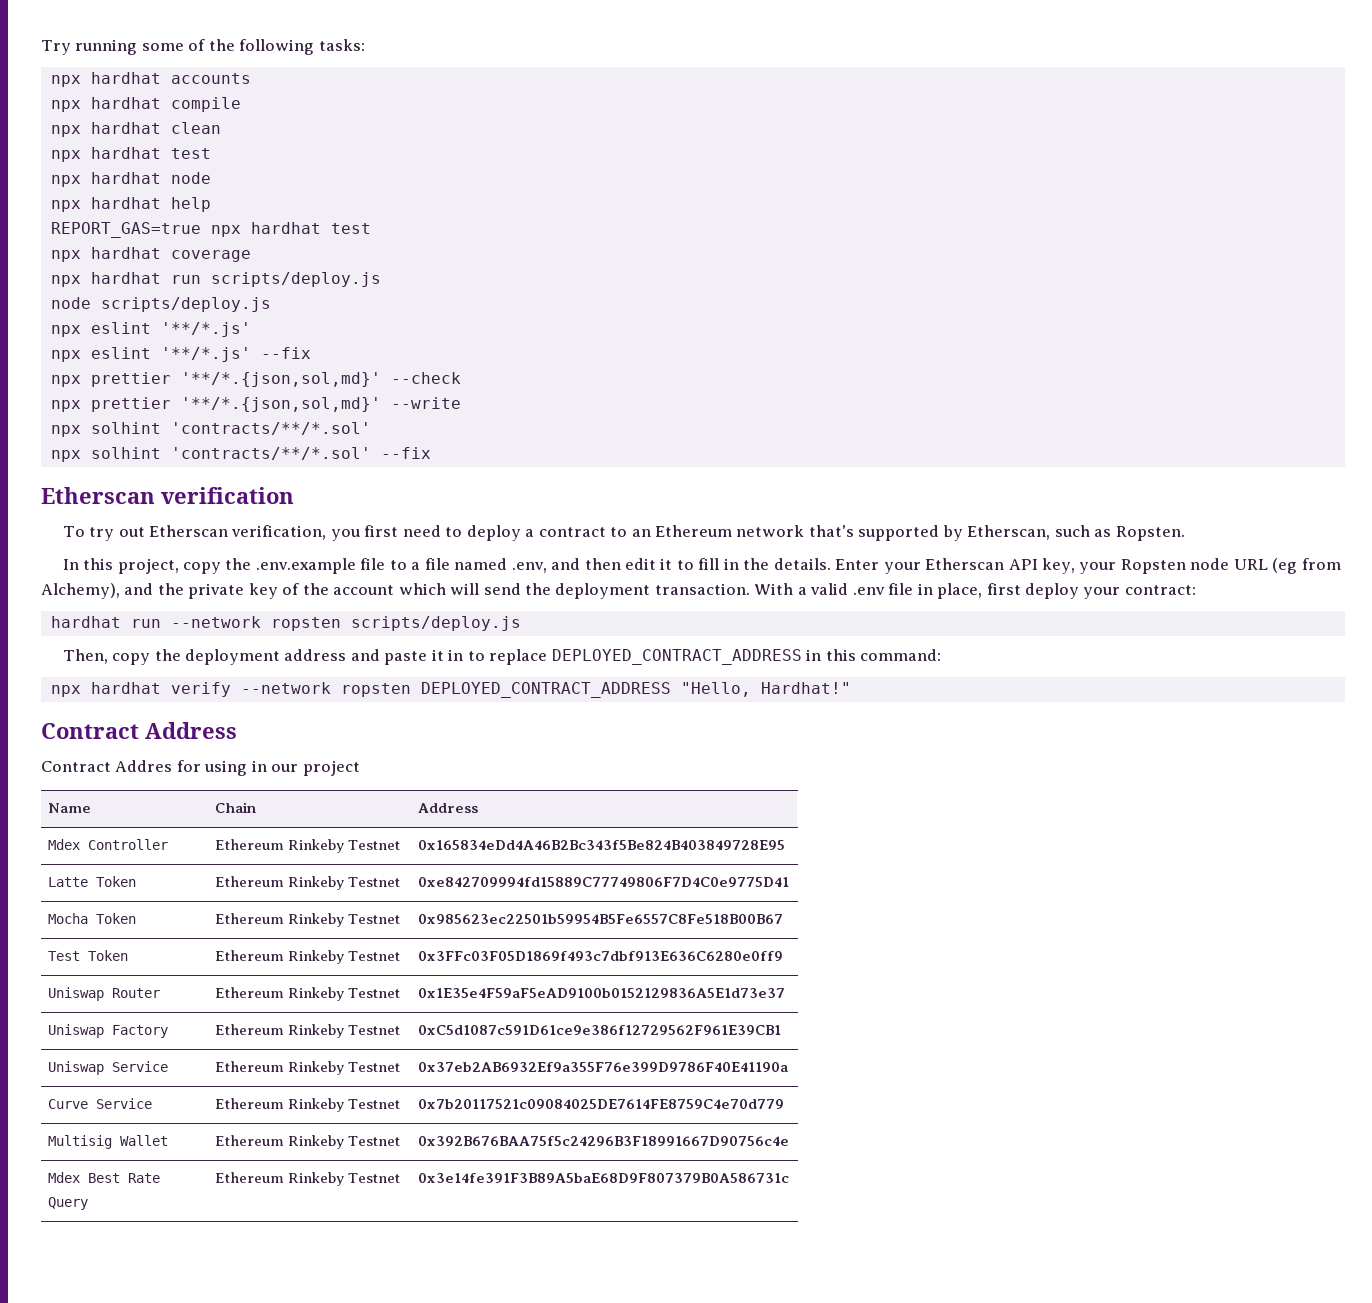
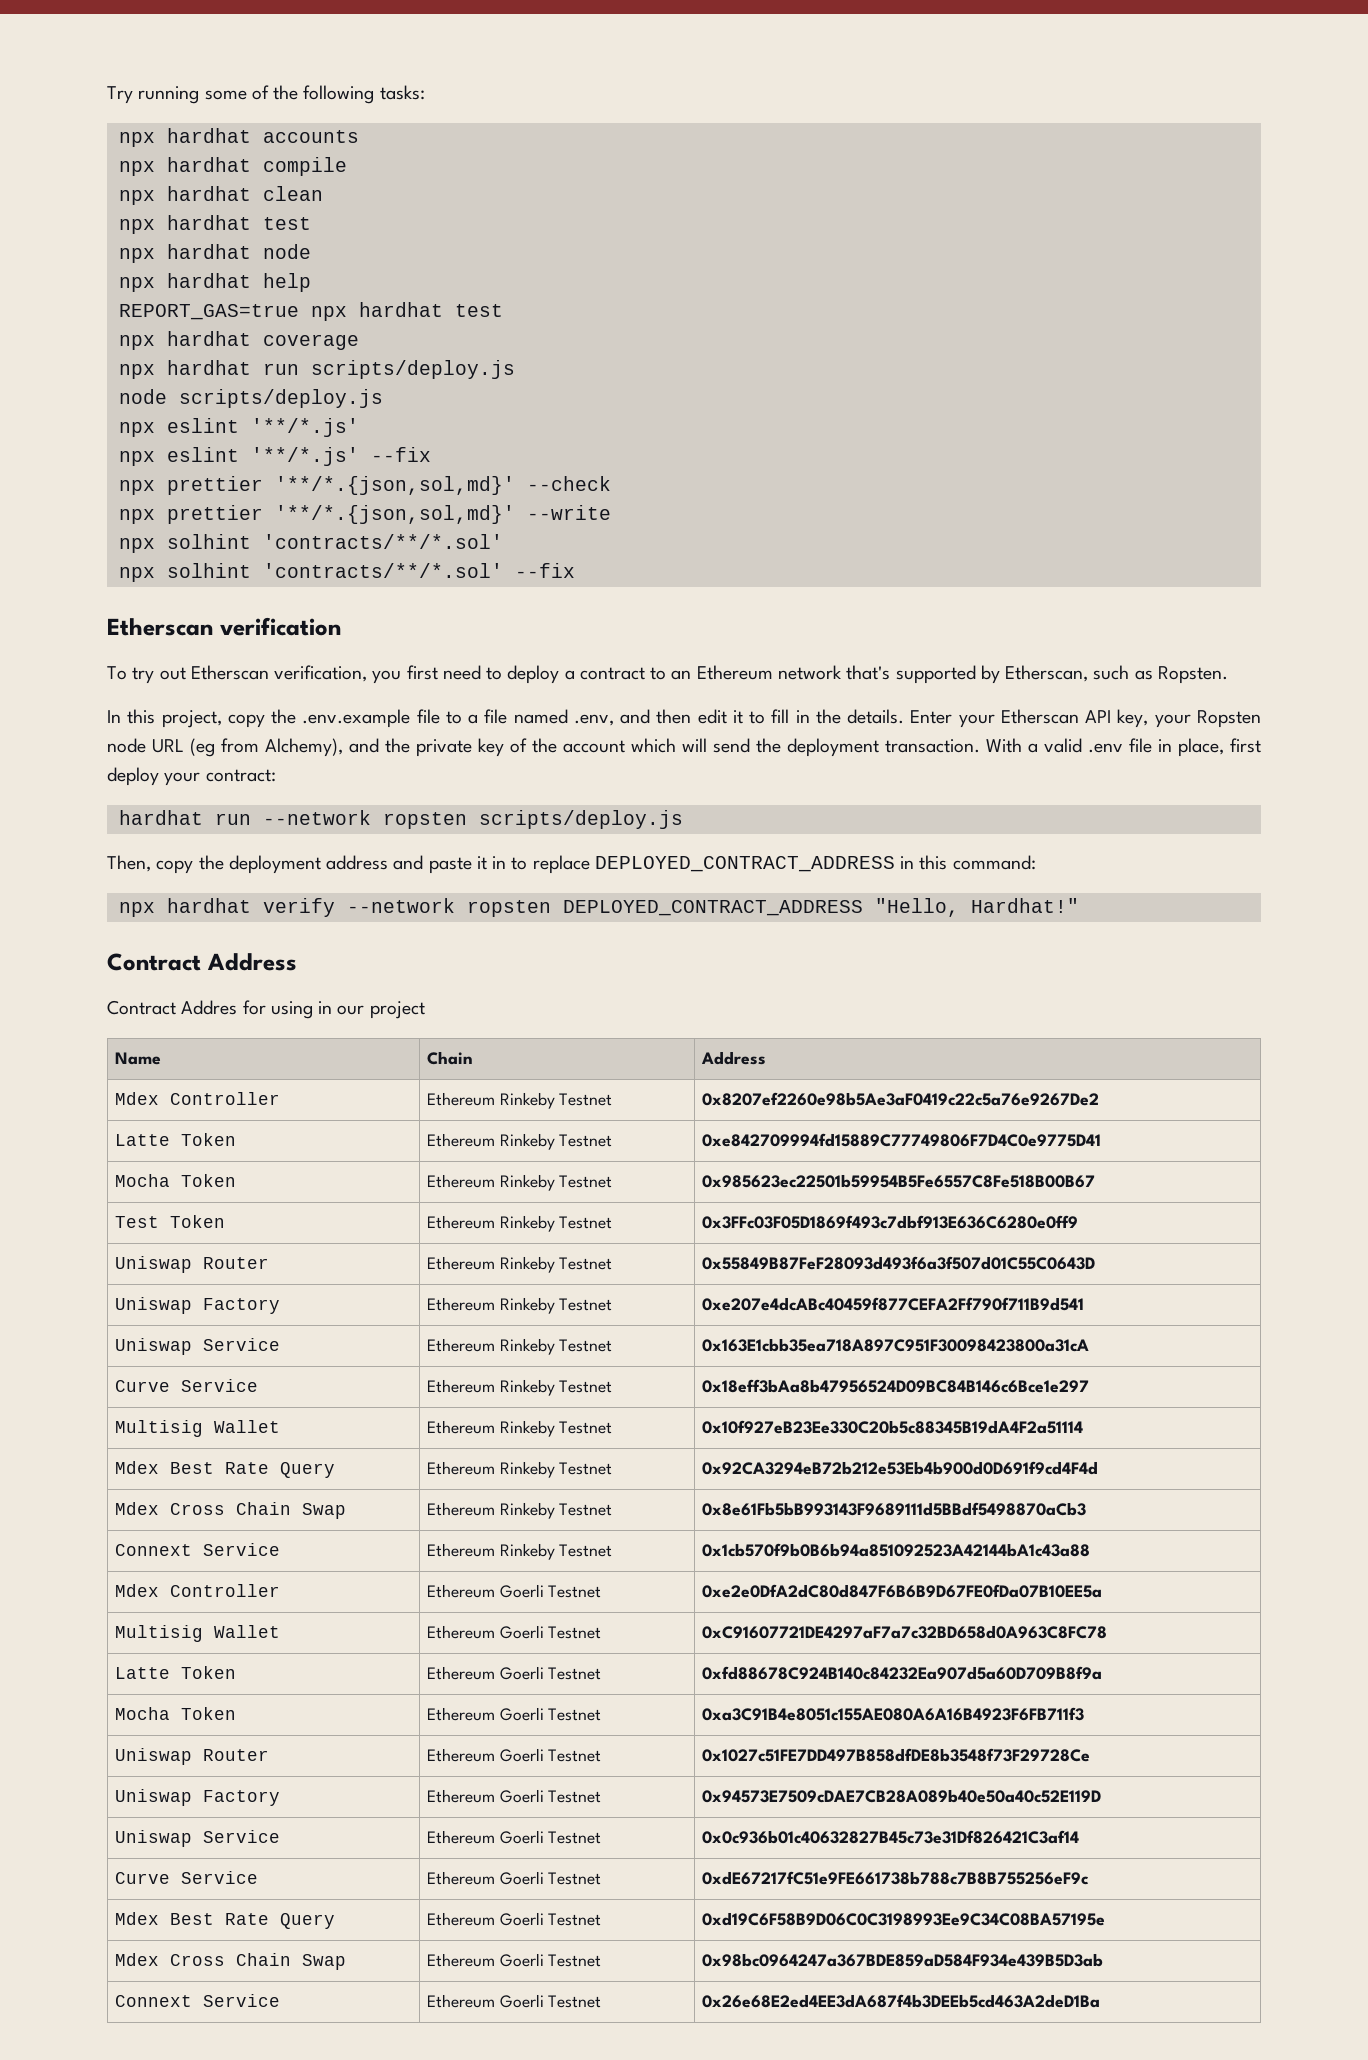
- Mdex Controller | Ethereum Rinkeby Testnet | 0x165834eDd4A46B2Bc343f5Be824B403849728E95
+ Mdex Controller | Ethereum Rinkeby Testnet | 0x8207ef2260e98b5Ae3aF0419c22c5a76e9267De2
- Uniswap Router | Ethereum Rinkeby Testnet | 0x1E35e4F59aF5eAD9100b0152129836A5E1d73e37
+ Uniswap Router | Ethereum Rinkeby Testnet | 0x55849B87FeF28093d493f6a3f507d01C55C0643D
- Uniswap Factory | Ethereum Rinkeby Testnet | 0xC5d1087c591D61ce9e386f12729562F961E39CB1
+ Uniswap Factory | Ethereum Rinkeby Testnet | 0xe207e4dcABc40459f877CEFA2Ff790f711B9d541
- Uniswap Service | Ethereum Rinkeby Testnet | 0x37eb2AB6932Ef9a355F76e399D9786F40E41190a
+ Uniswap Service | Ethereum Rinkeby Testnet | 0x163E1cbb35ea718A897C951F30098423800a31cA
- Curve Service | Ethereum Rinkeby Testnet | 0x7b20117521c09084025DE7614FE8759C4e70d779
+ Curve Service | Ethereum Rinkeby Testnet | 0x18eff3bAa8b47956524D09BC84B146c6Bce1e297
- Multisig Wallet | Ethereum Rinkeby Testnet | 0x392B676BAA75f5c24296B3F18991667D90756c4e
+ Multisig Wallet | Ethereum Rinkeby Testnet | 0x10f927eB23Ee330C20b5c88345B19dA4F2a51114
- Mdex Best Rate Query | Ethereum Rinkeby Testnet | 0x3e14fe391F3B89A5baE68D9F807379B0A586731c
+ Mdex Best Rate Query | Ethereum Rinkeby Testnet | 0x92CA3294eB72b212e53Eb4b900d0D691f9cd4F4d
+ Mdex Cross Chain Swap | Ethereum Rinkeby Testnet | 0x8e61Fb5bB993143F9689111d5BBdf5498870aCb3
+ Connext Service | Ethereum Rinkeby Testnet | 0x1cb570f9b0B6b94a851092523A42144bA1c43a88
+ Mdex Controller | Ethereum Goerli Testnet | 0xe2e0DfA2dC80d847F6B6B9D67FE0fDa07B10EE5a
+ Multisig Wallet | Ethereum Goerli Testnet | 0xC91607721DE4297aF7a7c32BD658d0A963C8FC78
+ Latte Token | Ethereum Goerli Testnet | 0xfd88678C924B140c84232Ea907d5a60D709B8f9a
+ Mocha Token | Ethereum Goerli Testnet | 0xa3C91B4e8051c155AE080A6A16B4923F6FB711f3
+ Uniswap Router | Ethereum Goerli Testnet | 0x1027c51FE7DD497B858dfDE8b3548f73F29728Ce
+ Uniswap Factory | Ethereum Goerli Testnet | 0x94573E7509cDAE7CB28A089b40e50a40c52E119D
+ Uniswap Service | Ethereum Goerli Testnet | 0x0c936b01c40632827B45c73e31Df826421C3af14
+ Curve Service | Ethereum Goerli Testnet | 0xdE67217fC51e9FE661738b788c7B8B755256eF9c
+ Mdex Best Rate Query | Ethereum Goerli Testnet | 0xd19C6F58B9D06C0C3198993Ee9C34C08BA57195e
+ Mdex Cross Chain Swap | Ethereum Goerli Testnet | 0x98bc0964247a367BDE859aD584F934e439B5D3ab
+ Connext Service | Ethereum Goerli Testnet | 0x26e68E2ed4EE3dA687f4b3DEEb5cd463A2deD1Ba

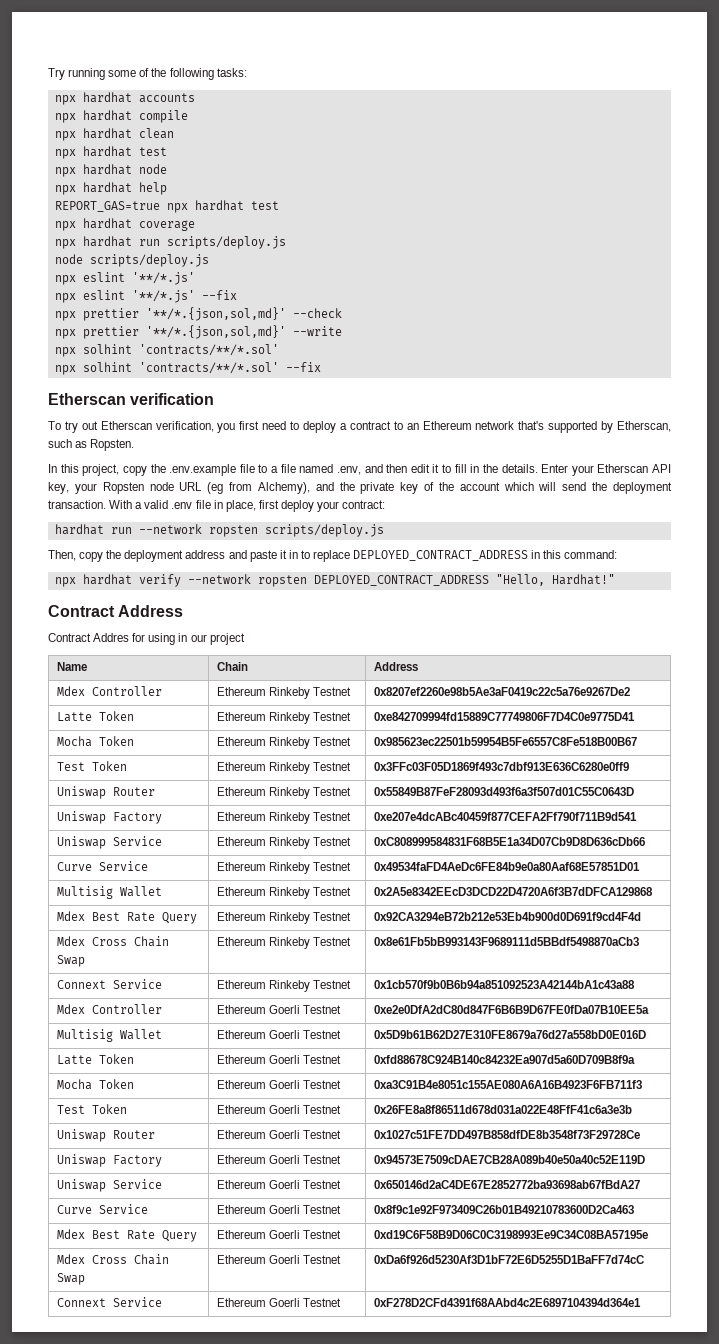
- Uniswap Service | Ethereum Rinkeby Testnet | 0x163E1cbb35ea718A897C951F30098423800a31cA
+ Uniswap Service | Ethereum Rinkeby Testnet | 0xC808999584831F68B5E1a34D07Cb9D8D636cDb66
- Curve Service | Ethereum Rinkeby Testnet | 0x18eff3bAa8b47956524D09BC84B146c6Bce1e297
+ Curve Service | Ethereum Rinkeby Testnet | 0x49534faFD4AeDc6FE84b9e0a80Aaf68E57851D01
- Multisig Wallet | Ethereum Rinkeby Testnet | 0x10f927eB23Ee330C20b5c88345B19dA4F2a51114
+ Multisig Wallet | Ethereum Rinkeby Testnet | 0x2A5e8342EEcD3DCD22D4720A6f3B7dDFCA129868
- Multisig Wallet | Ethereum Goerli Testnet | 0xC91607721DE4297aF7a7c32BD658d0A963C8FC78
+ Multisig Wallet | Ethereum Goerli Testnet | 0x5D9b61B62D27E310FE8679a76d27a558bD0E016D
+ Test Token | Ethereum Goerli Testnet | 0x26FE8a8f86511d678d031a022E48FfF41c6a3e3b
- Uniswap Service | Ethereum Goerli Testnet | 0x0c936b01c40632827B45c73e31Df826421C3af14
+ Uniswap Service | Ethereum Goerli Testnet | 0x650146d2aC4DE67E2852772ba93698ab67fBdA27
- Curve Service | Ethereum Goerli Testnet | 0xdE67217fC51e9FE661738b788c7B8B755256eF9c
+ Curve Service | Ethereum Goerli Testnet | 0x8f9c1e92F973409C26b01B49210783600D2Ca463
- Mdex Cross Chain Swap | Ethereum Goerli Testnet | 0x98bc0964247a367BDE859aD584F934e439B5D3ab
+ Mdex Cross Chain Swap | Ethereum Goerli Testnet | 0xDa6f926d5230Af3D1bF72E6D5255D1BaFF7d74cC
- Connext Service | Ethereum Goerli Testnet | 0x26e68E2ed4EE3dA687f4b3DEEb5cd463A2deD1Ba
+ Connext Service | Ethereum Goerli Testnet | 0xF278D2CFd4391f68AAbd4c2E6897104394d364e1

